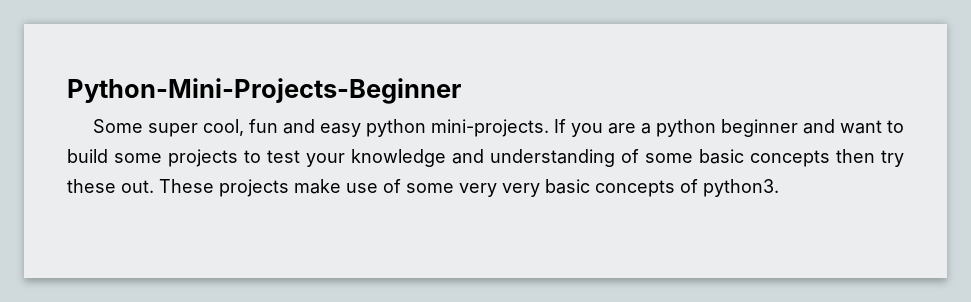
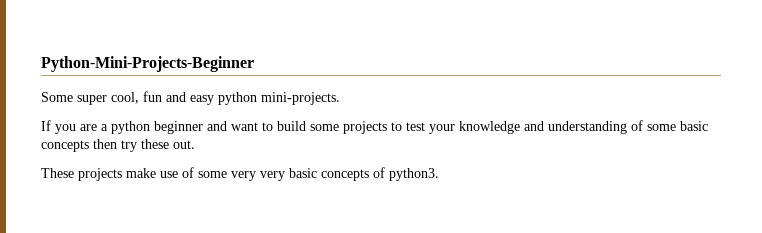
- Some super cool, fun and easy python mini-projects. If you are a python beginner and want to build some projects to test your knowledge and understanding of some basic concepts then try these out. These projects make use of some very very basic concepts of python3.
+ Some super cool, fun and easy python mini-projects.
+ If you are a python beginner and want to build some projects to test your knowledge and understanding of some basic concepts then try these out.
+ These projects make use of some very very basic concepts of python3.

